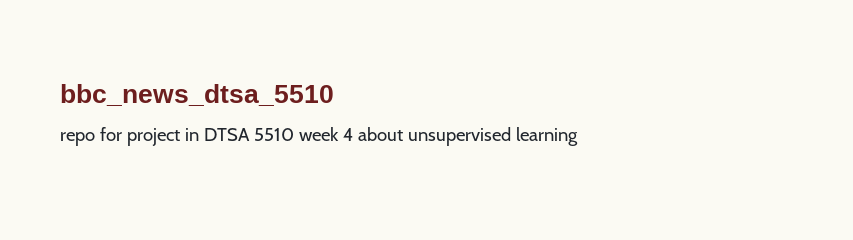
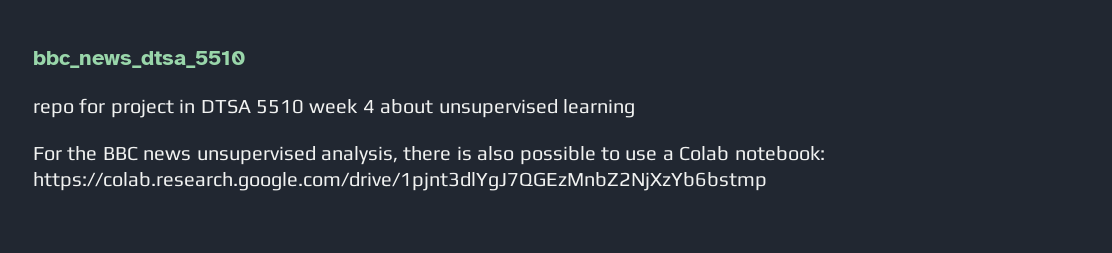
+ For the BBC news unsupervised analysis, there is also possible to use a Colab notebook: https://colab.research.google.com/drive/1pjnt3dlYgJ7QGEzMnbZ2NjXzYb6bstmp

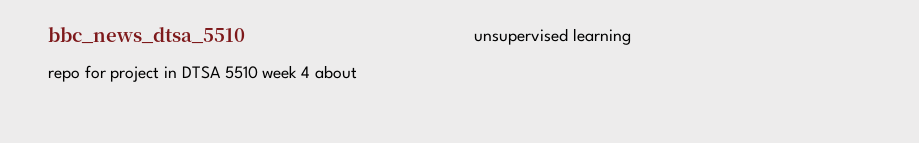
- For the BBC news unsupervised analysis, there is also possible to use a Colab notebook: https://colab.research.google.com/drive/1pjnt3dlYgJ7QGEzMnbZ2NjXzYb6bstmp

